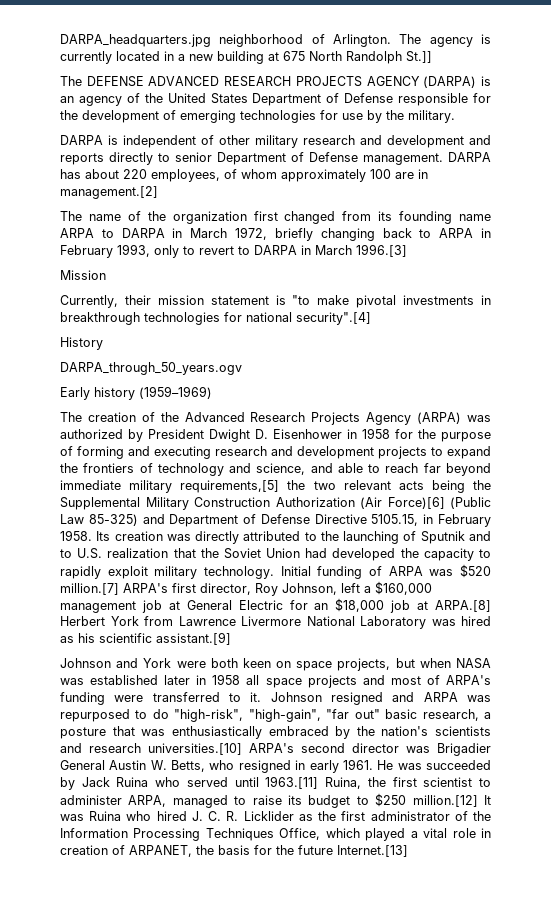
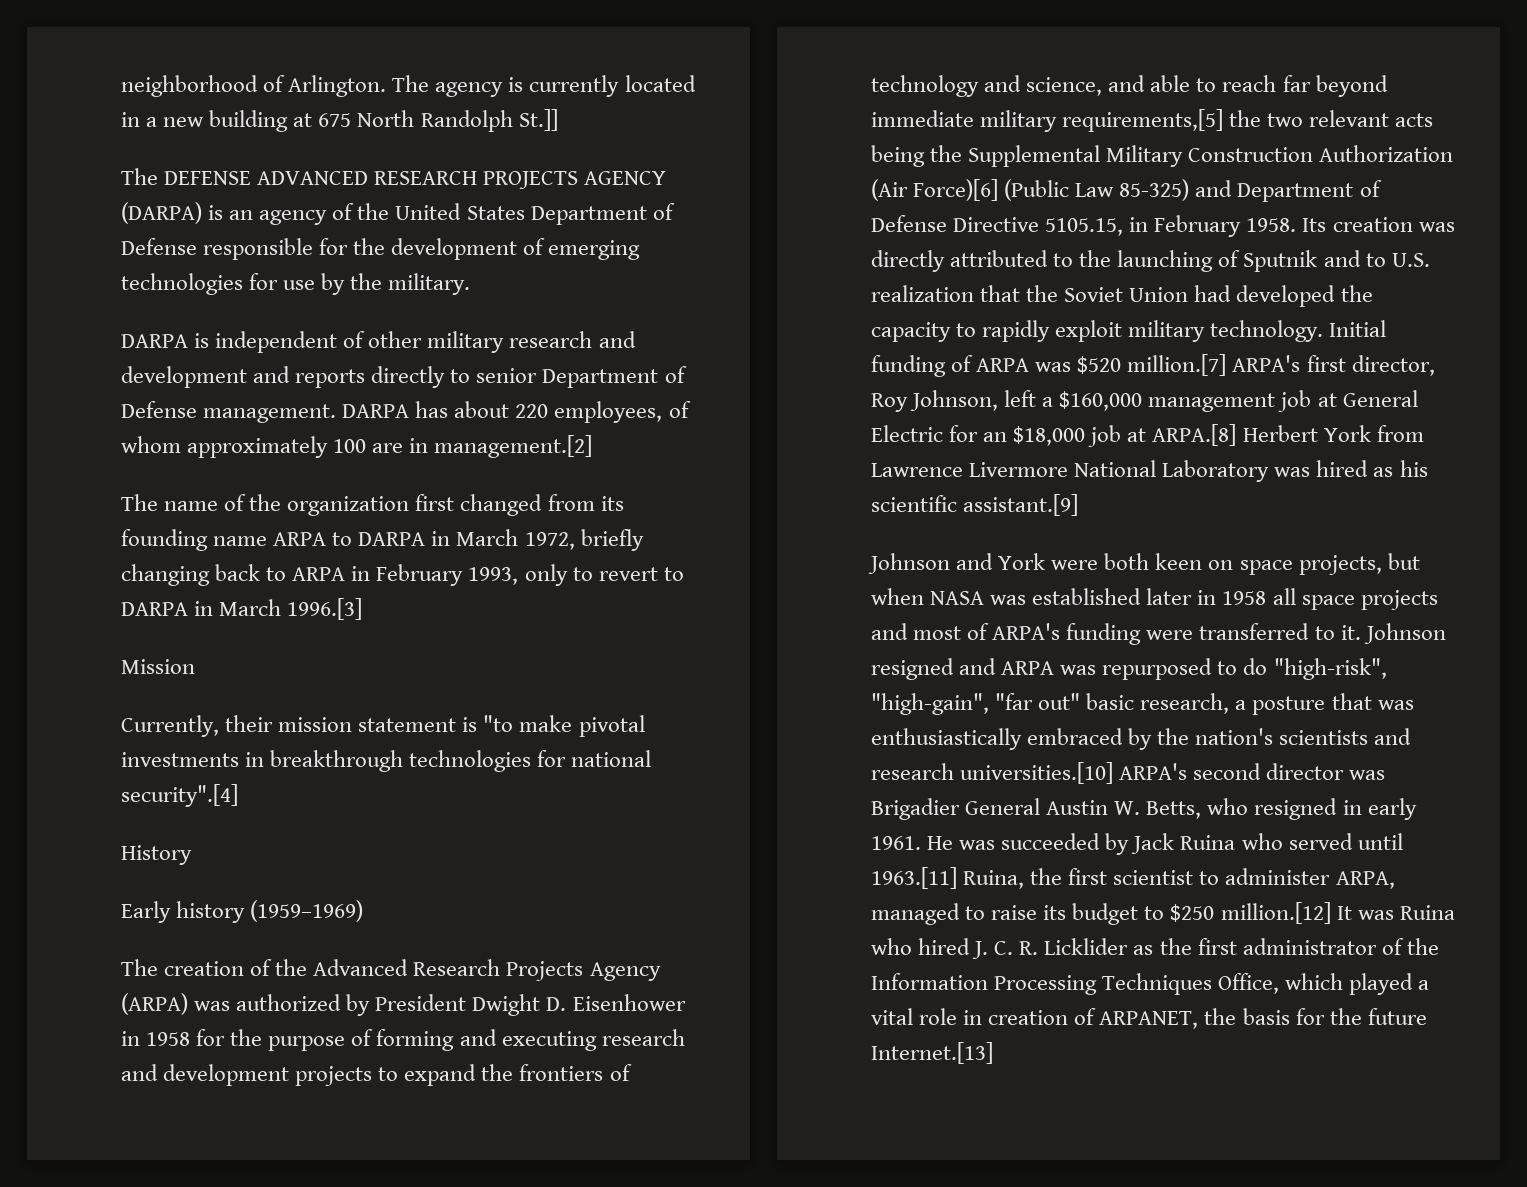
- DARPA_headquarters.jpg neighborhood of Arlington.
+ neighborhood of Arlington.
- DARPA_through_50_years.ogv

